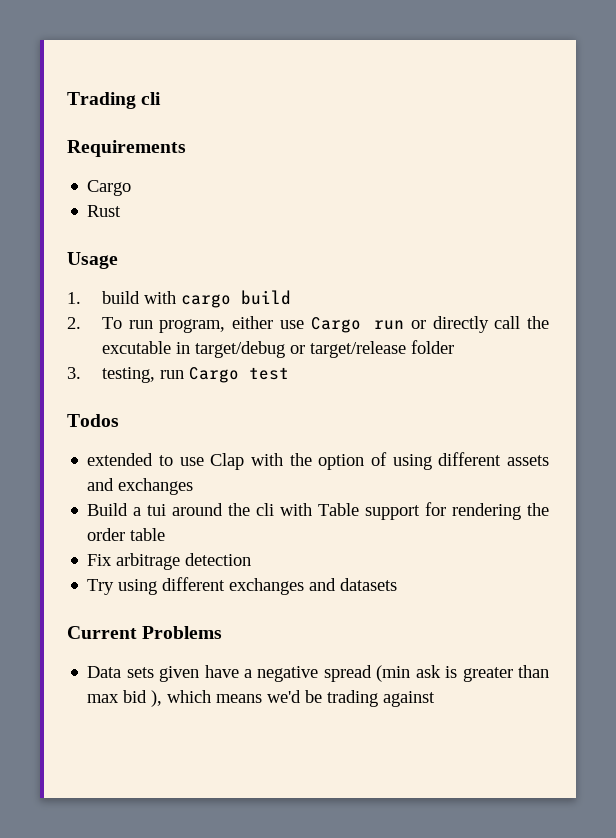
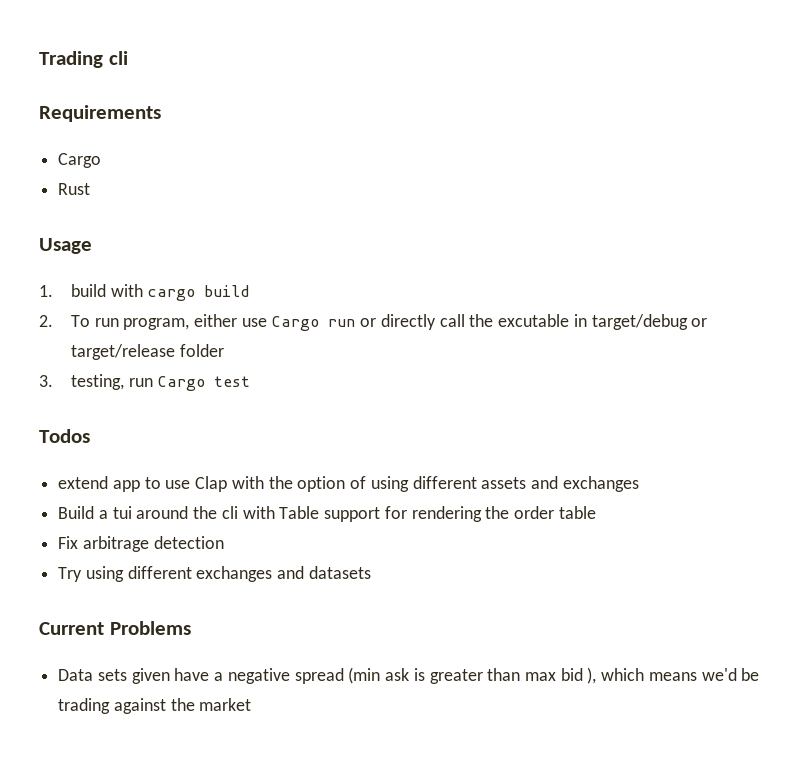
- extended to use Clap with the option of using different assets and exchanges
+ extend app to use Clap with the option of using different assets and exchanges
- Data sets given have a negative spread (min ask is greater than max bid ), which means we'd be trading against
+ Data sets given have a negative spread (min ask is greater than max bid ), which means we'd be trading against the market

